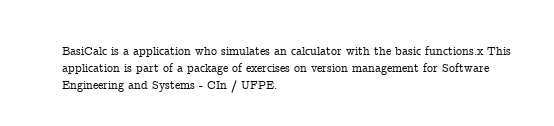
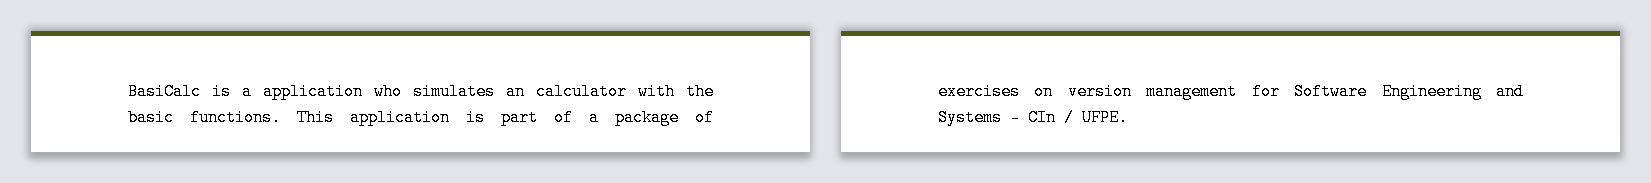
- BasiCalc is a application who simulates an calculator with the basic functions.x This application is part of a package of exercises on version management for Software Engineering and Systems - CIn / UFPE.
+ BasiCalc is a application who simulates an calculator with the basic functions. This application is part of a package of exercises on version management for Software Engineering and Systems - CIn / UFPE.

